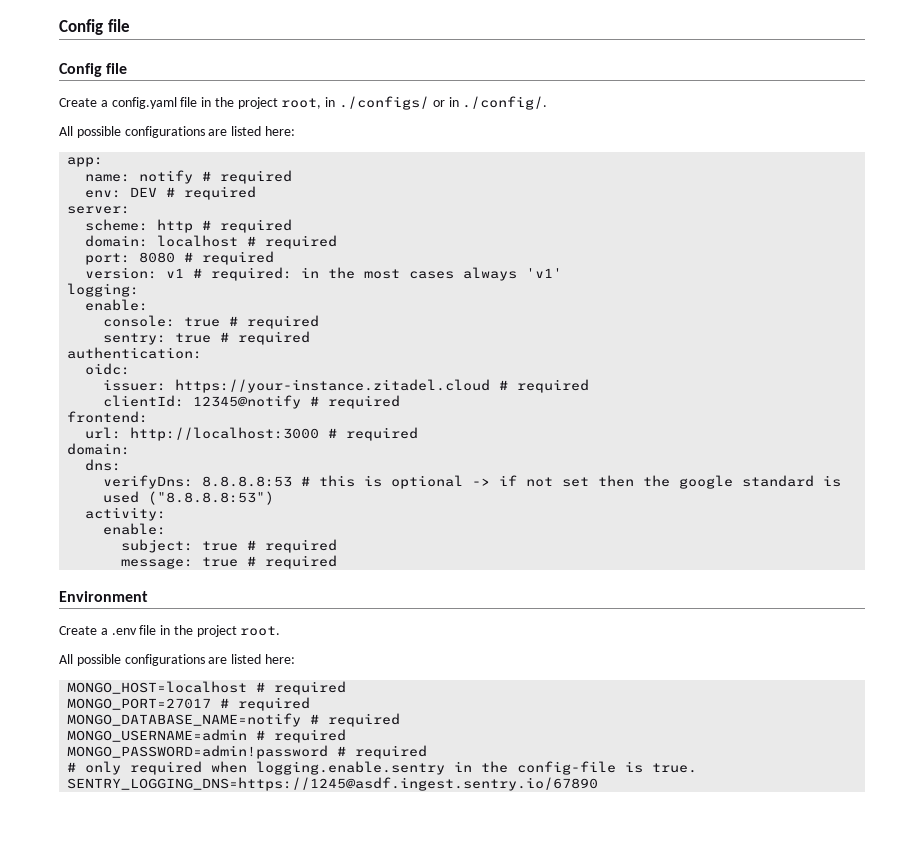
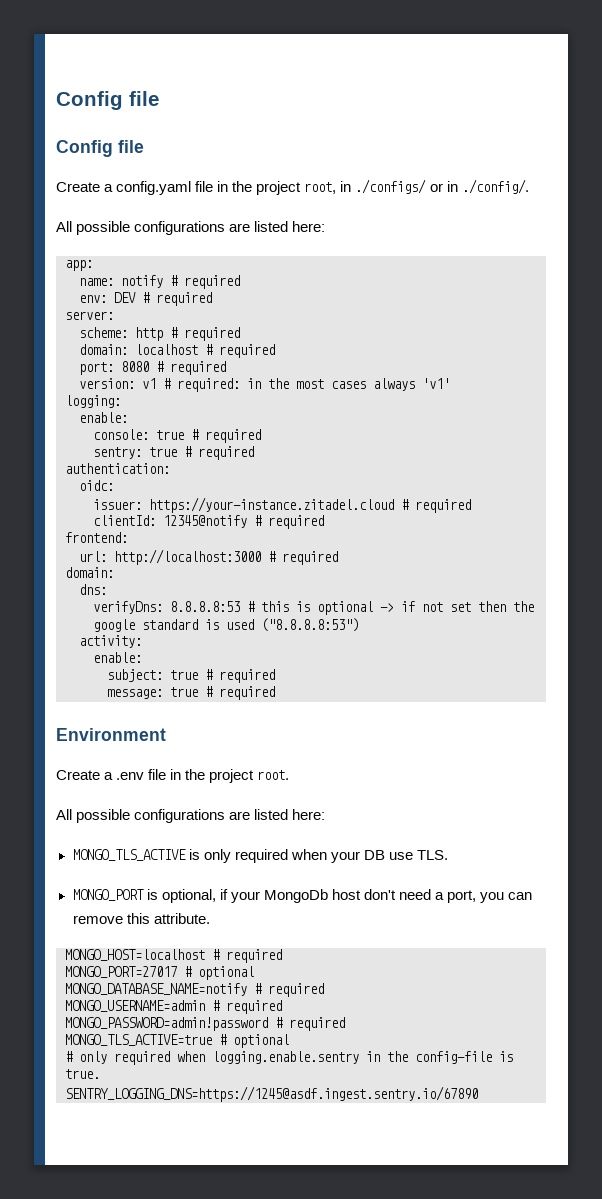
+ MONGO_TLS_ACTIVE is only required when your DB use TLS.
+ MONGO_PORT is optional, if your MongoDb host don't need a port, you can remove this attribute.
- MONGO_PORT=27017 # required
+ MONGO_PORT=27017 # optional
+ MONGO_TLS_ACTIVE=true # optional

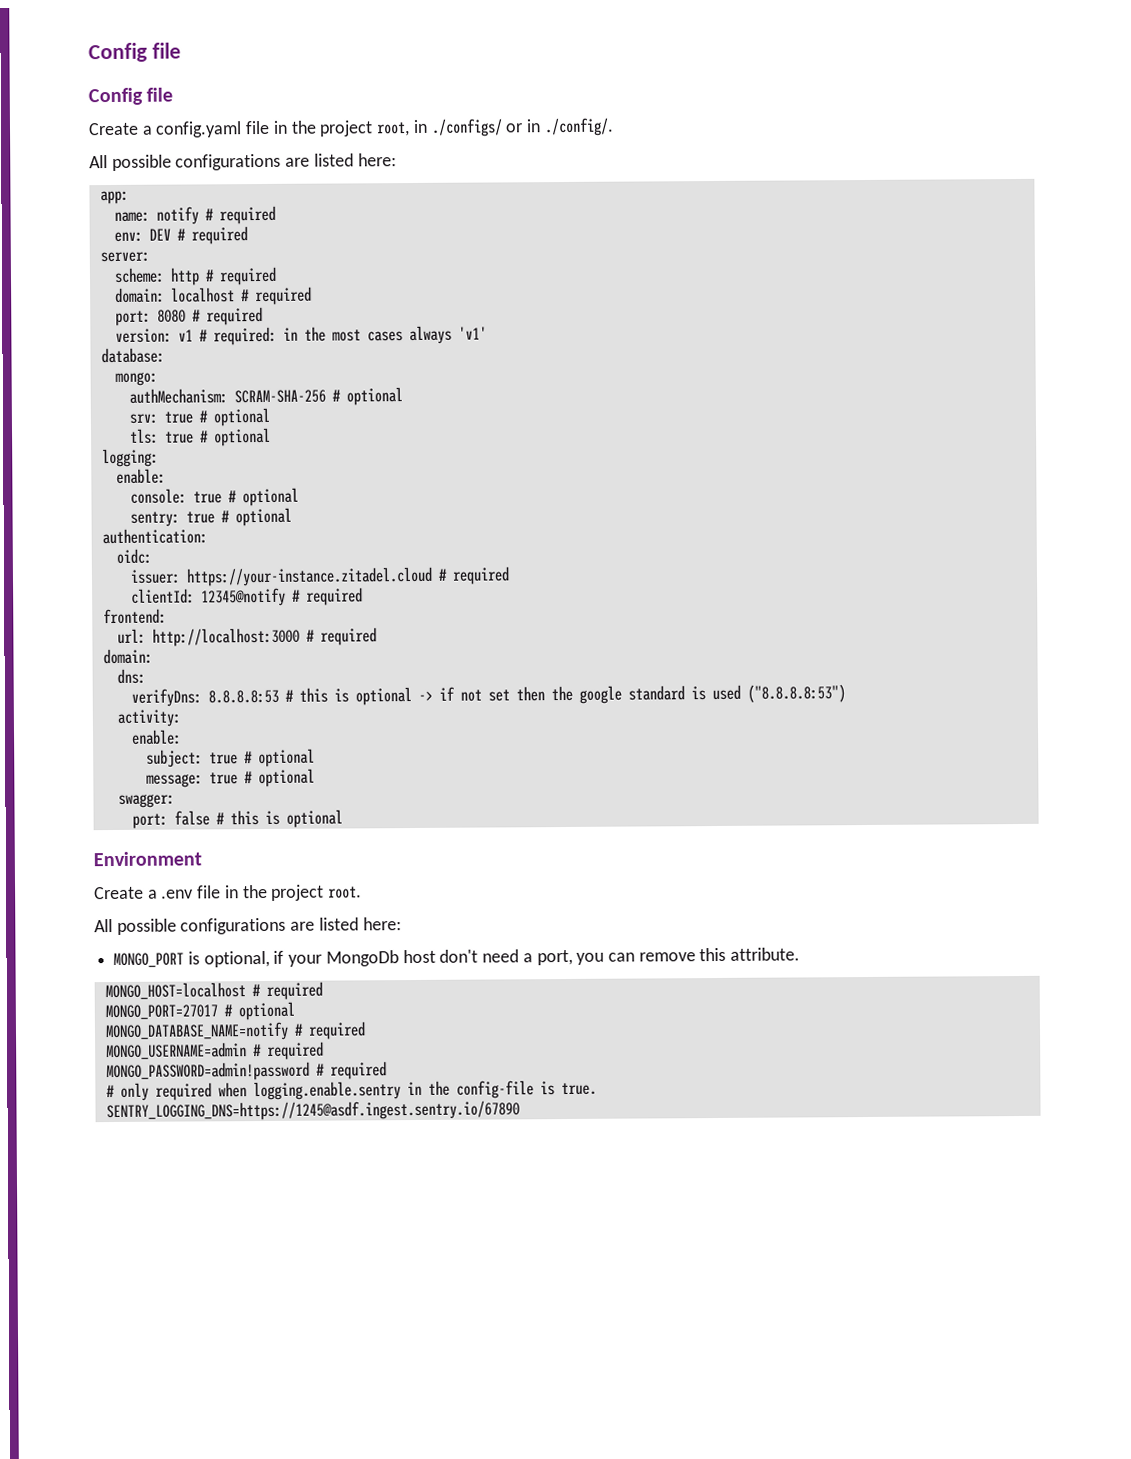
+ database:
+ mongo:
+ authMechanism: SCRAM-SHA-256 # optional
+ srv: true # optional
+ tls: true # optional
- console: true # required
+ console: true # optional
- sentry: true # required
+ sentry: true # optional
- subject: true # required
+ subject: true # optional
- message: true # required
+ message: true # optional
+ swagger:
+ port: false # this is optional
- MONGO_TLS_ACTIVE is only required when your DB use TLS.
- MONGO_TLS_ACTIVE=true # optional

